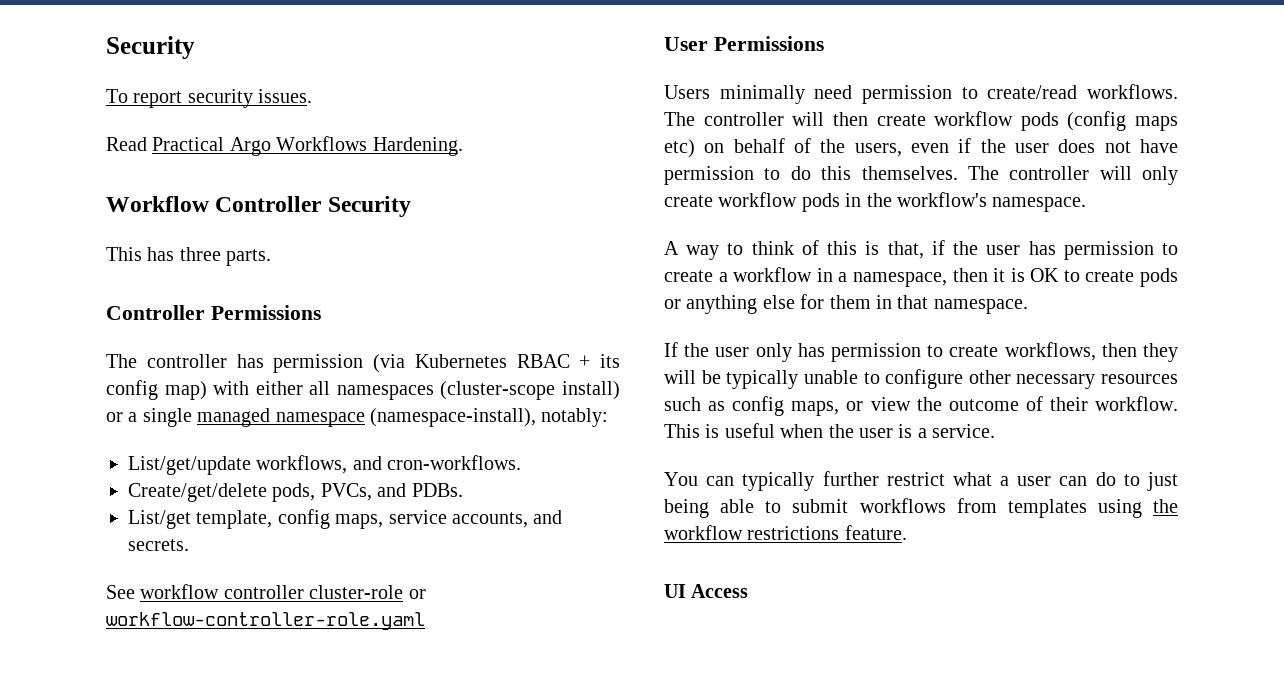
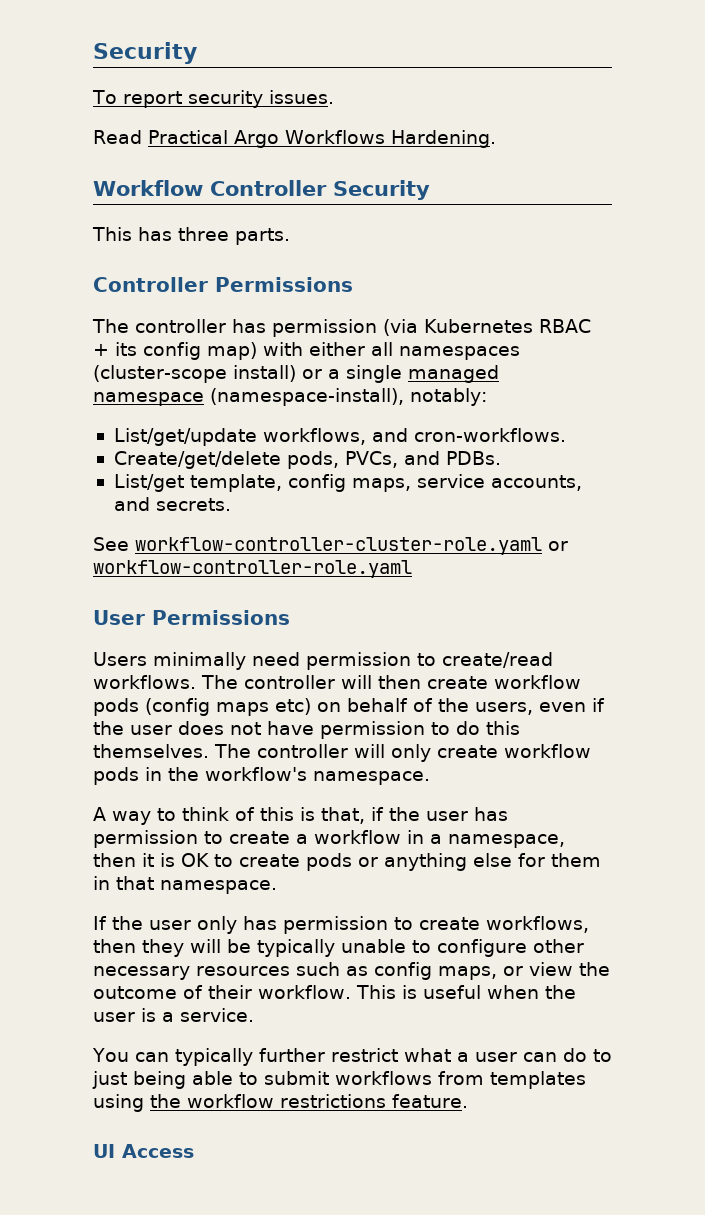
- See workflow controller cluster-role or workflow-controller-role.yaml
+ See workflow-controller-cluster-role.yaml or workflow-controller-role.yaml

